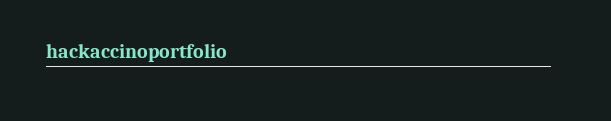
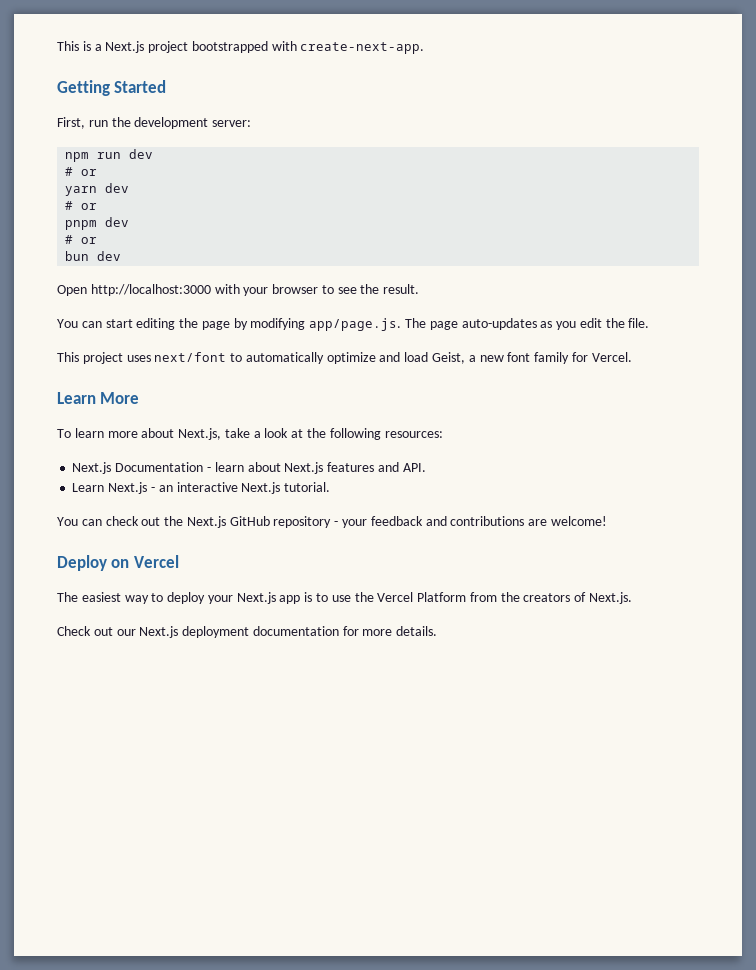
- hackaccinoportfolio
+ This is a Next.js project bootstrapped with create-next-app.
+ Getting Started
+ First, run the development server:
+ npm run dev
+ # or
+ yarn dev
+ # or
+ pnpm dev
+ # or
+ bun dev
+ Open http://localhost:3000 with your browser to see the result.
+ You can start editing the page by modifying app/page.js. The page auto-updates as you edit the file.
+ This project uses next/font to automatically optimize and load Geist, a new font family for Vercel.
+ Learn More
+ To learn more about Next.js, take a look at the following resources:
+ Next.js Documentation - learn about Next.js features and API.
+ Learn Next.js - an interactive Next.js tutorial.
+ You can check out the Next.js GitHub repository - your feedback and contributions are welcome!
+ Deploy on Vercel
+ The easiest way to deploy your Next.js app is to use the Vercel Platform from the creators of Next.js.
+ Check out our Next.js deployment documentation for more details.

